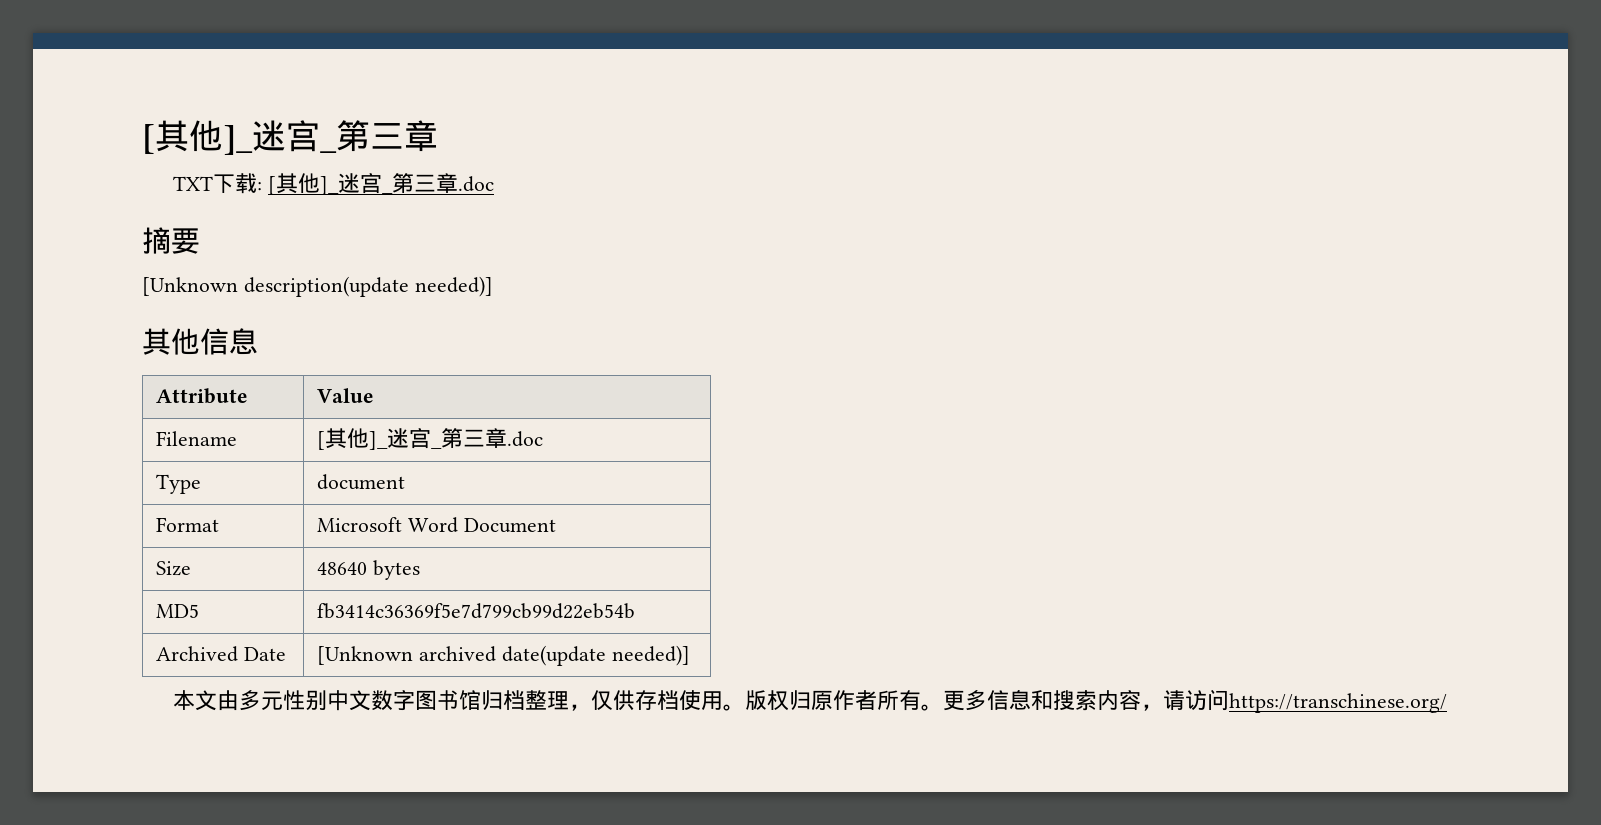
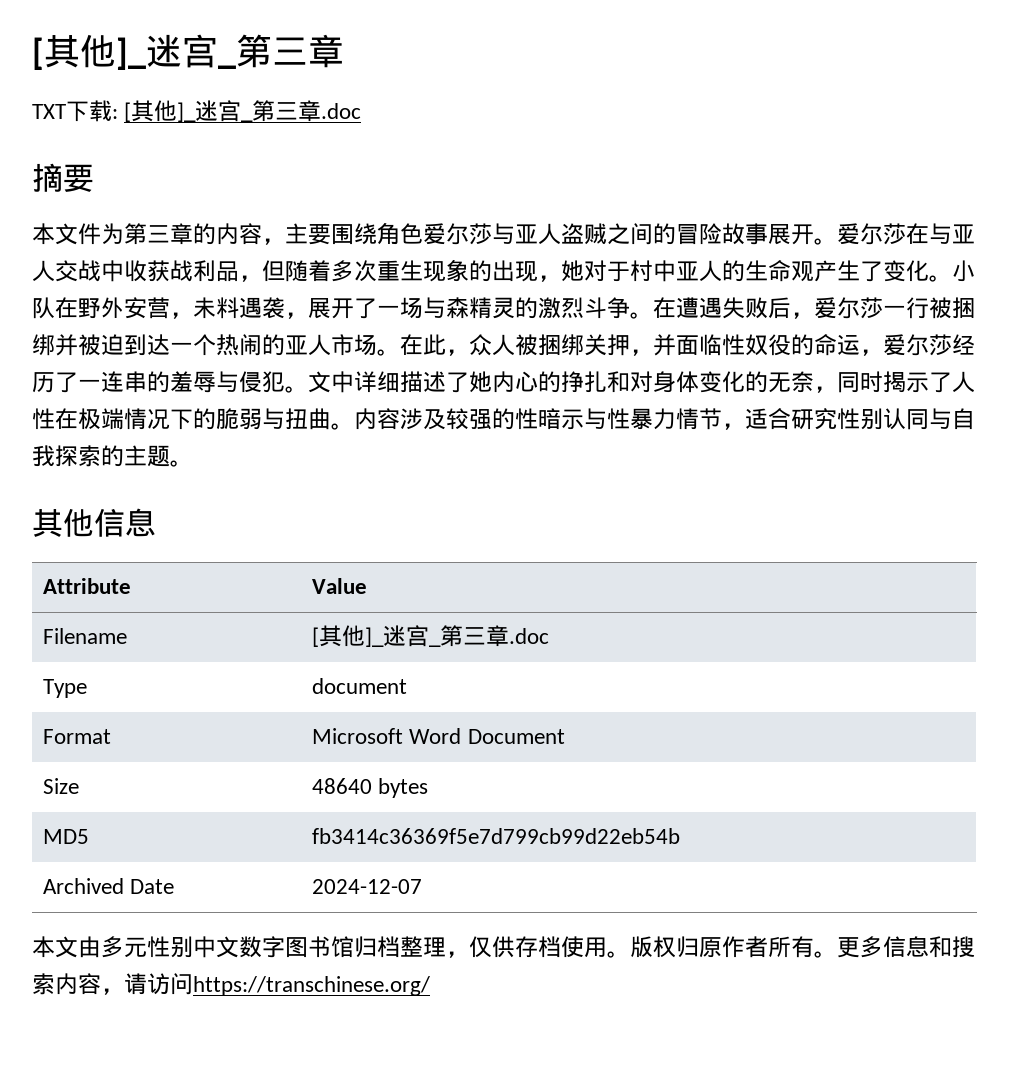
- [Unknown description(update needed)]
+ 本文件为第三章的内容，主要围绕角色爱尔莎与亚人盗贼之间的冒险故事展开。爱尔莎在与亚人交战中收获战利品，但随着多次重生现象的出现，她对于村中亚人的生命观产生了变化。小队在野外安营，未料遇袭，展开了一场与森精灵的激烈斗争。在遭遇失败后，爱尔莎一行被捆绑并被迫到达一个热闹的亚人市场。在此，众人被捆绑关押，并面临性奴役的命运，爱尔莎经历了一连串的羞辱与侵犯。文中详细描述了她内心的挣扎和对身体变化的无奈，同时揭示了人性在极端情况下的脆弱与扭曲。内容涉及较强的性暗示与性暴力情节，适合研究性别认同与自我探索的主题。
- Archived Date | [Unknown archived date(update needed)]
+ Archived Date | 2024-12-07

